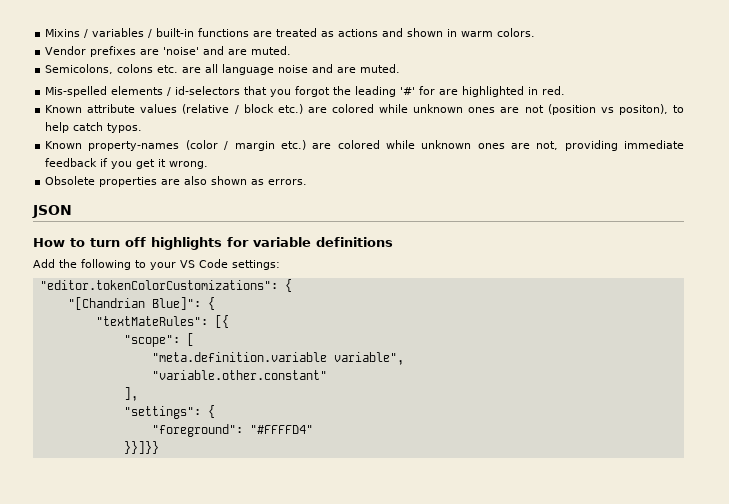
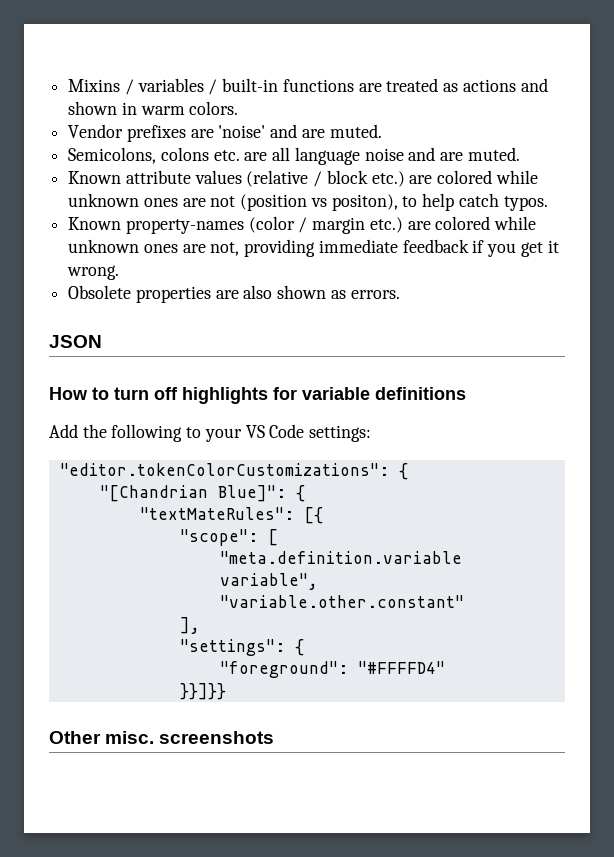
- Mis-spelled elements / id-selectors that you forgot the leading '#' for are highlighted in red.
+ Other misc. screenshots

